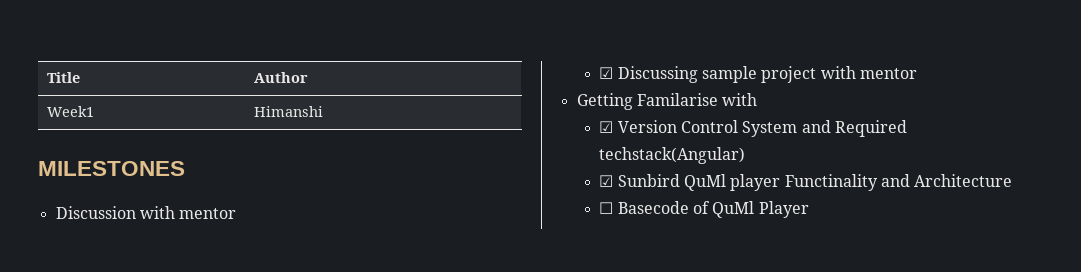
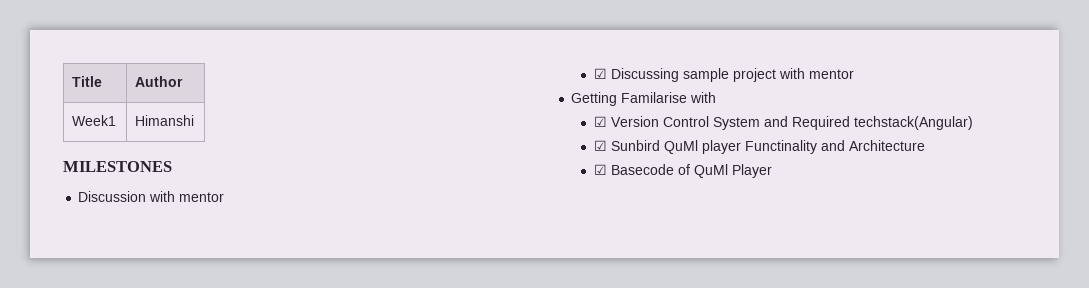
- ☐ Basecode of QuMl Player
+ ☑ Basecode of QuMl Player

